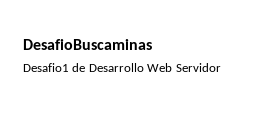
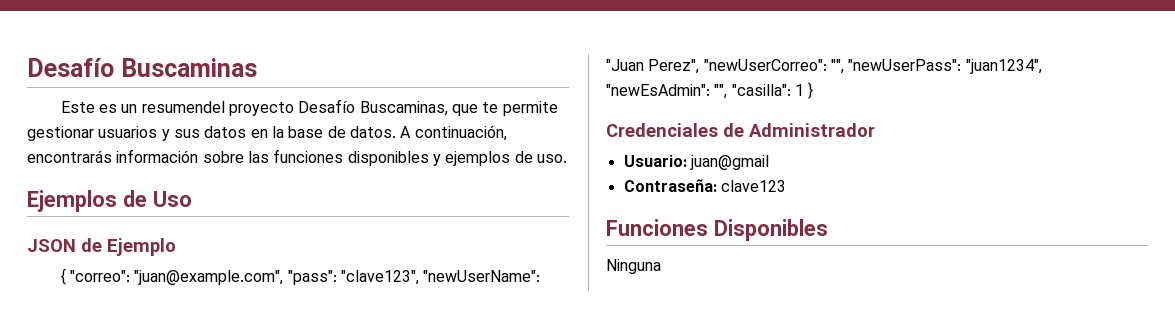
- DesafioBuscaminas
- Desafio1 de Desarrollo Web Servidor
+ Desafío Buscaminas
+ Este es un resumendel proyecto Desafío Buscaminas, que te permite gestionar usuarios y sus datos en la base de datos. A continuación, encontrarás información sobre las funciones disponibles y ejemplos de uso.
+ Ejemplos de Uso
+ JSON de Ejemplo
+ { "correo": "juan@example.com", "pass": "clave123", "newUserName": "Juan Perez", "newUserCorreo": "", "newUserPass": "juan1234", "newEsAdmin": "", "casilla": 1 }
+ Credenciales de Administrador
+ Usuario: juan@gmail
+ Contraseña: clave123
+ Funciones Disponibles
+ Ninguna

